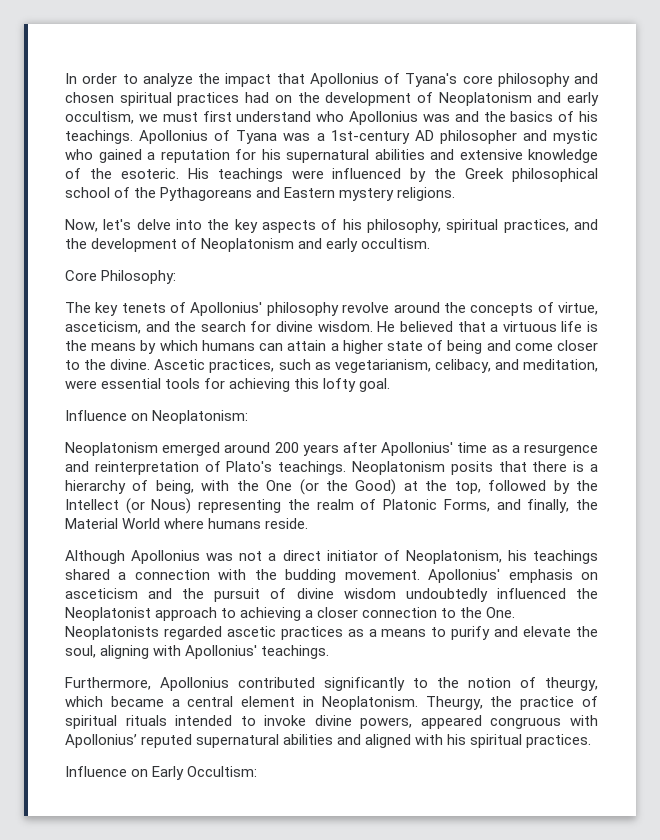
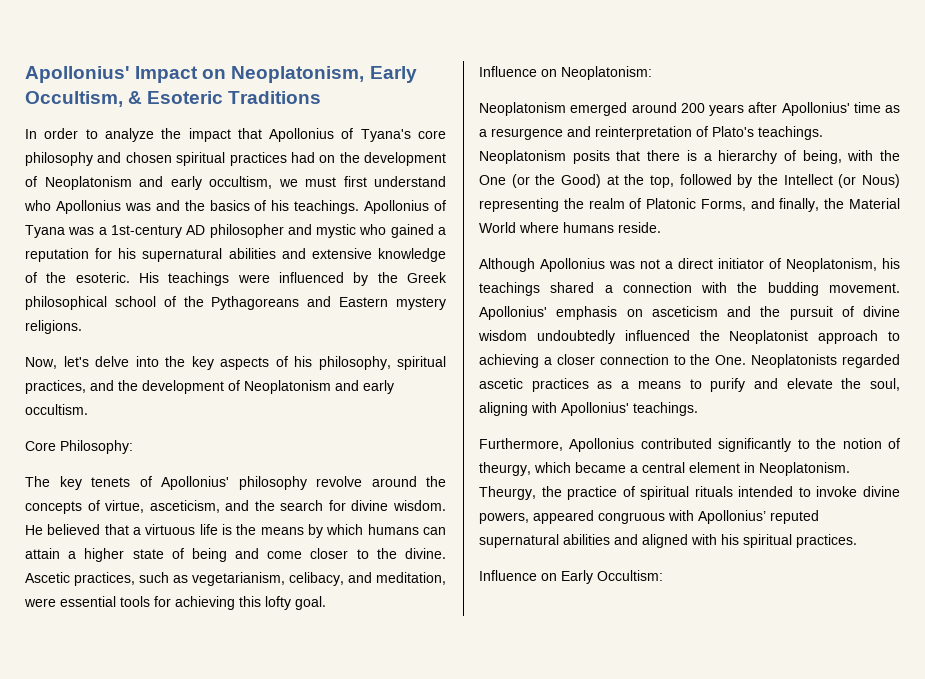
+ Apollonius' Impact on Neoplatonism, Early Occultism, & Esoteric Traditions

